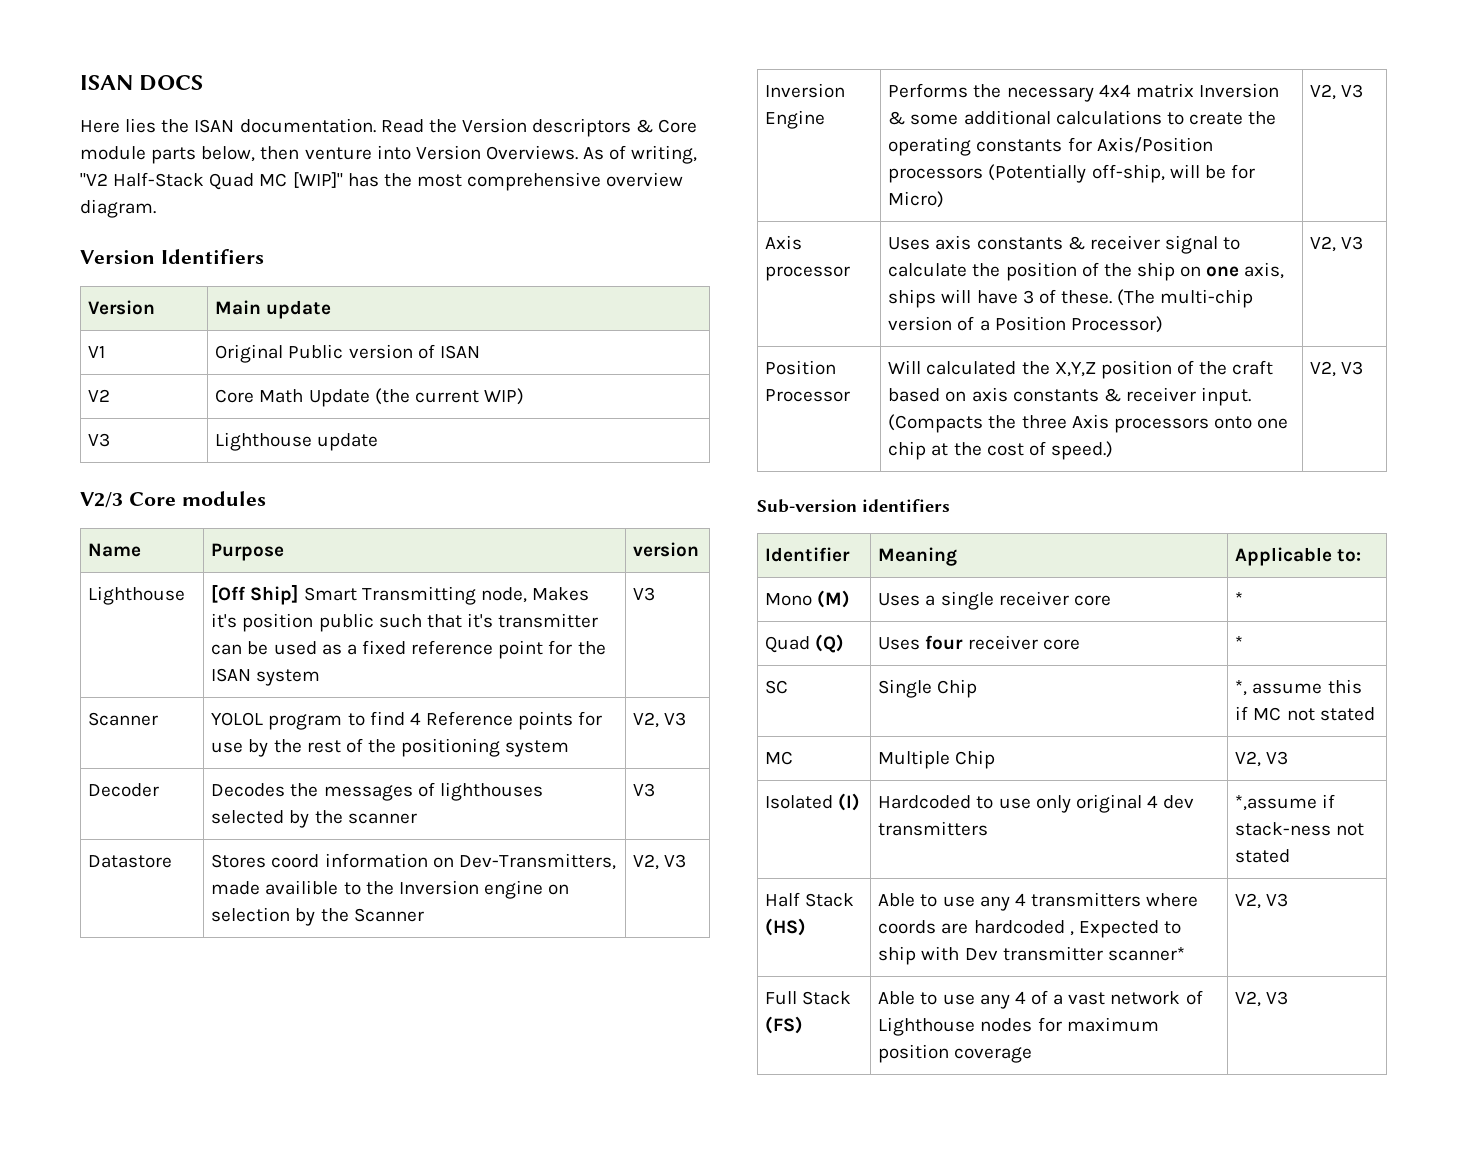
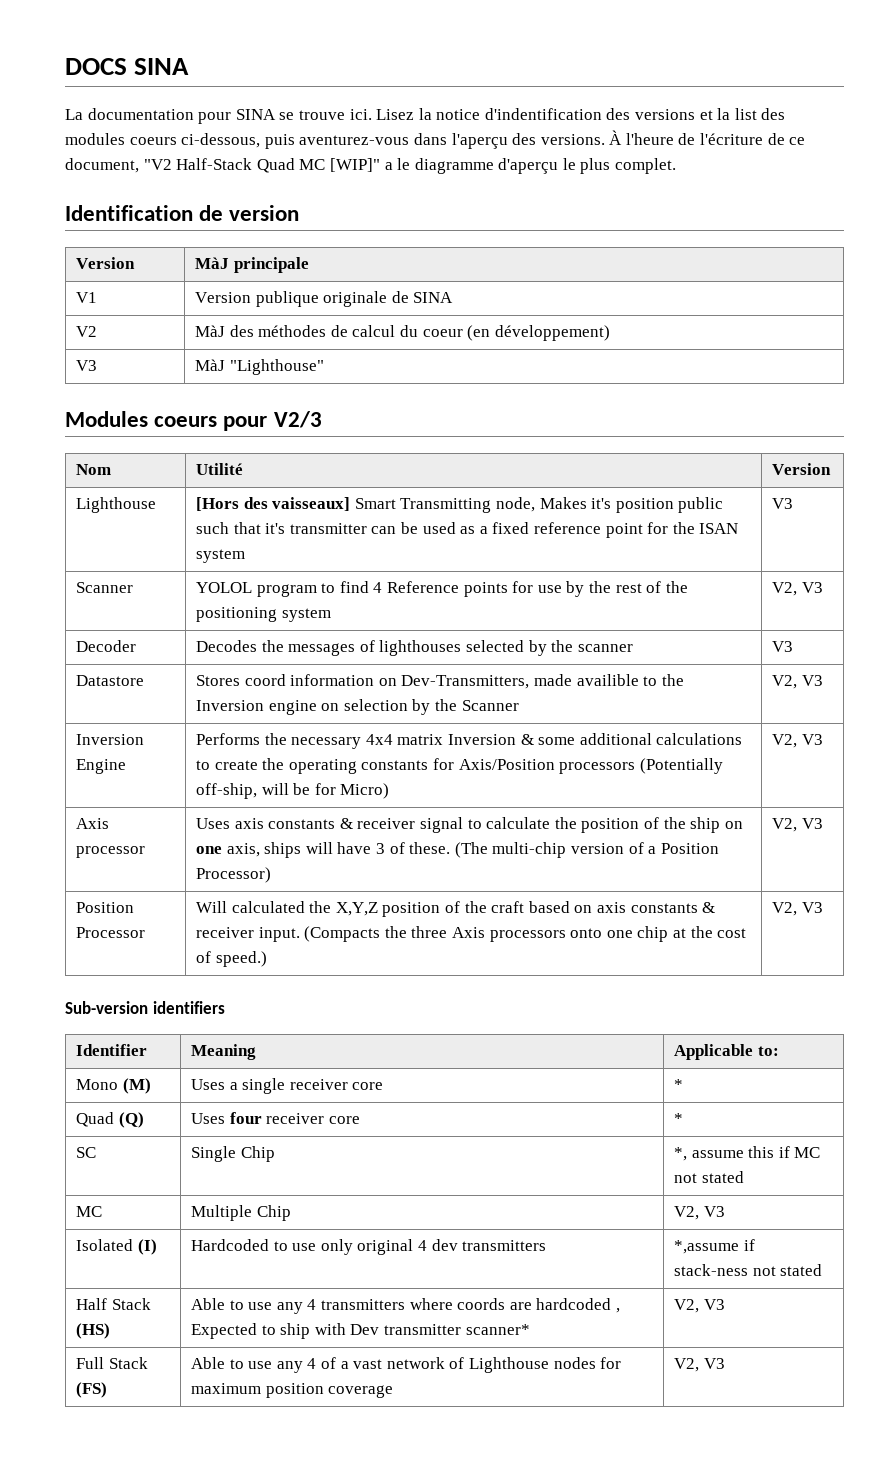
- ISAN DOCS
- Here lies the ISAN documentation. Read the Version descriptors & Core module parts below, then venture into Version Overviews. As of writing, "V2 Half-Stack Quad MC [WIP]" has the most comprehensive overview diagram.
- Version Identifiers
+ DOCS SINA
+ La documentation pour SINA se trouve ici. Lisez la notice d'indentification des versions et la list des modules coeurs ci-dessous, puis aventurez-vous dans l'aperçu des versions. À l'heure de l'écriture de ce document, "V2 Half-Stack Quad MC [WIP]" a le diagramme d'aperçu le plus complet.
+ Identification de version
- Version | Main update
+ Version | MàJ principale
- V1 | Original Public version of ISAN
- V2 | Core Math Update (the current WIP)
- V3 | Lighthouse update
- V2/3 Core modules
- Name | Purpose | version
- Lighthouse | [Off Ship] Smart Transmitting node, Makes it's position public such that it's transmitter can be used as a fixed reference point for the ISAN system | V3
+ V1 | Version publique originale de SINA
+ V2 | MàJ des méthodes de calcul du coeur (en développement)
+ V3 | MàJ "Lighthouse"
+ Modules coeurs pour V2/3
+ Nom | Utilité | Version
+ Lighthouse | [Hors des vaisseaux] Smart Transmitting node, Makes it's position public such that it's transmitter can be used as a fixed reference point for the ISAN system | V3

